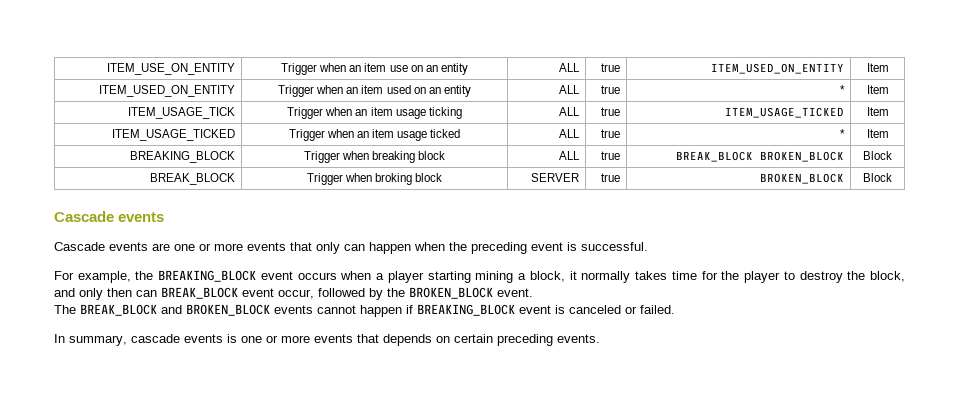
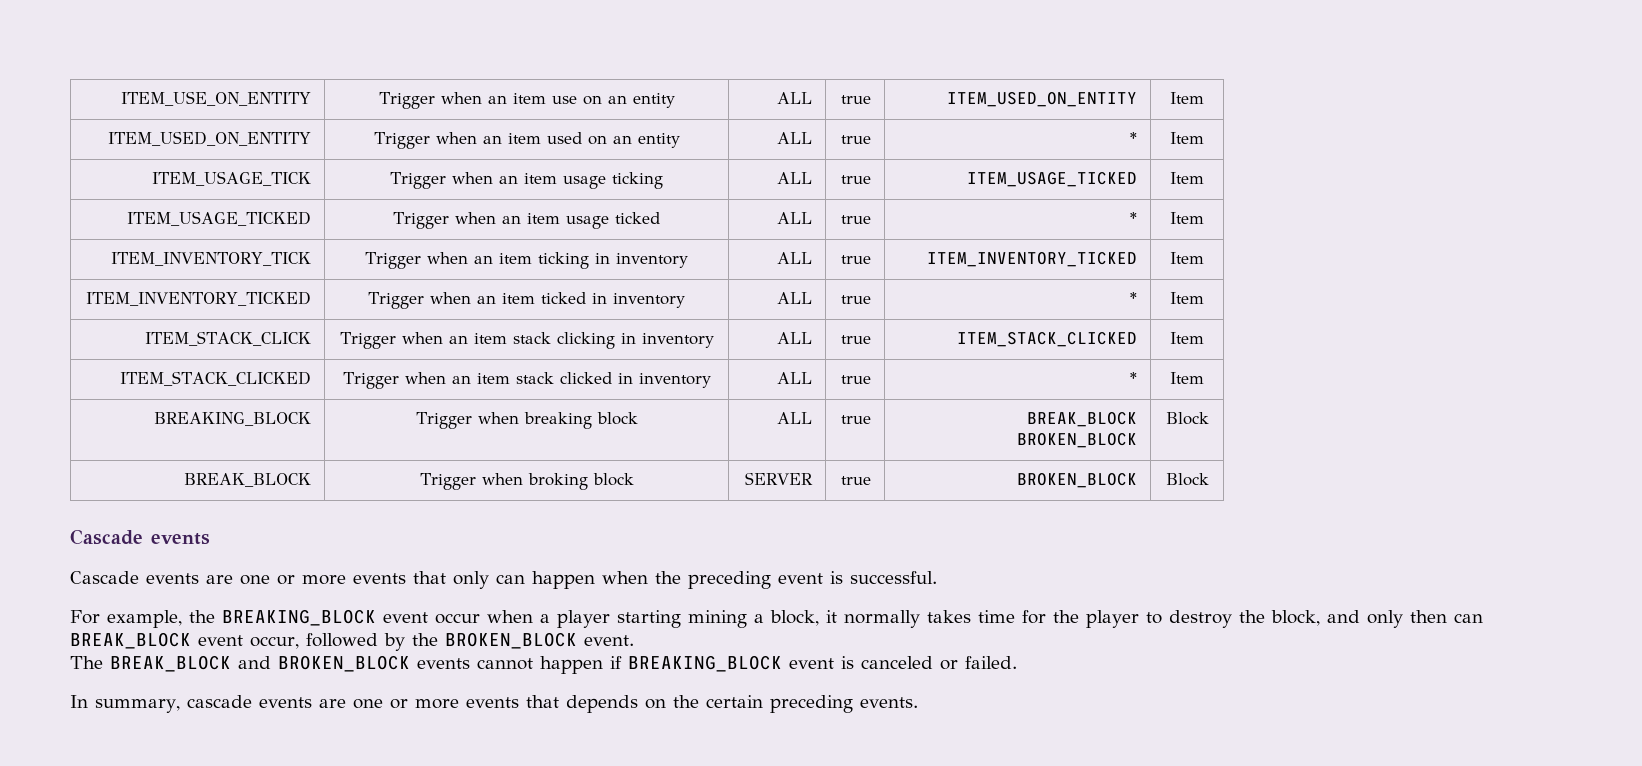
+ ITEM_INVENTORY_TICK | Trigger when an item ticking in inventory | ALL | true | ITEM_INVENTORY_TICKED | Item
+ ITEM_INVENTORY_TICKED | Trigger when an item ticked in inventory | ALL | true | * | Item
+ ITEM_STACK_CLICK | Trigger when an item stack clicking in inventory | ALL | true | ITEM_STACK_CLICKED | Item
+ ITEM_STACK_CLICKED | Trigger when an item stack clicked in inventory | ALL | true | * | Item
- For example, the BREAKING_BLOCK event occurs when a player starting mining a block, it normally takes time for the player to destroy the block, and only then can BREAK_BLOCK event occur, followed by the BROKEN_BLOCK event.
+ For example, the BREAKING_BLOCK event occur when a player starting mining a block, it normally takes time for the player to destroy the block, and only then can BREAK_BLOCK event occur, followed by the BROKEN_BLOCK event.
- In summary, cascade events is one or more events that depends on certain preceding events.
+ In summary, cascade events are one or more events that depends on the certain preceding events.

